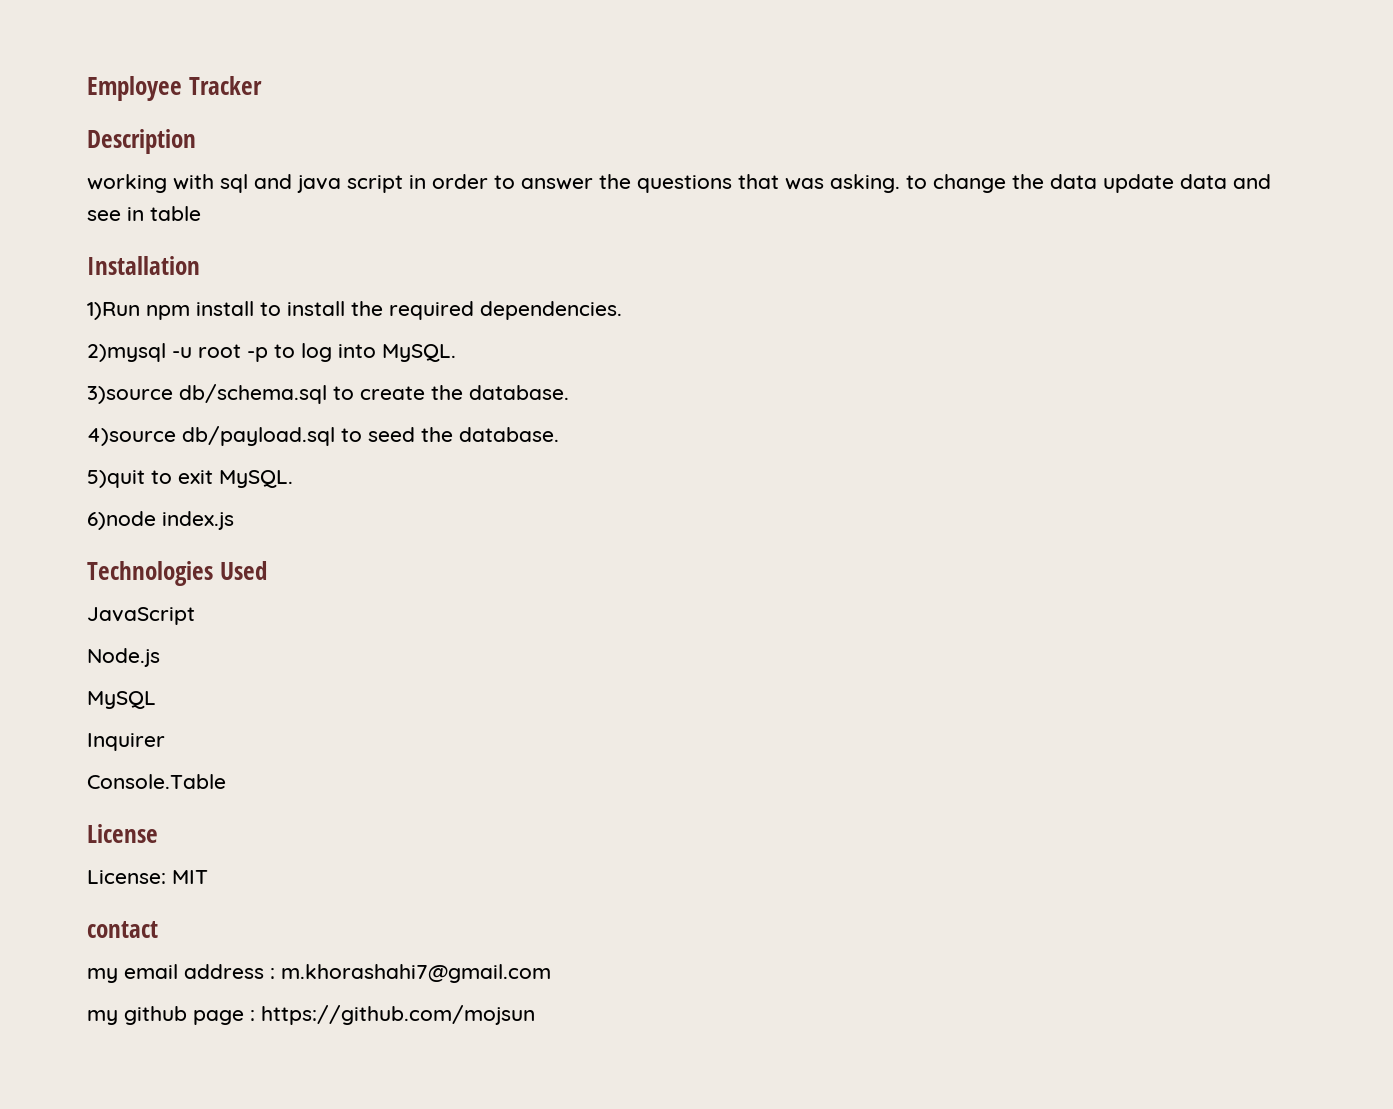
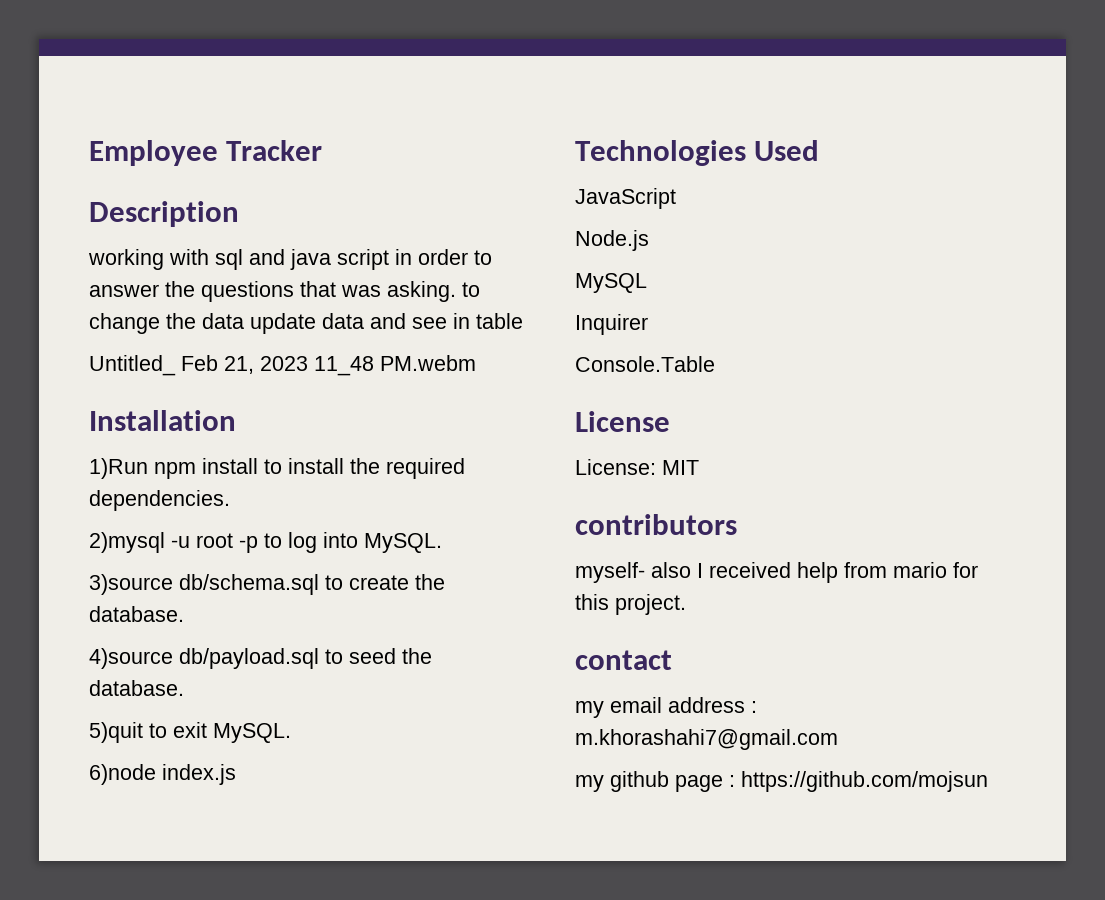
+ Untitled_ Feb 21, 2023 11_48 PM.webm
+ contributors
+ myself- also I received help from mario for this project.

